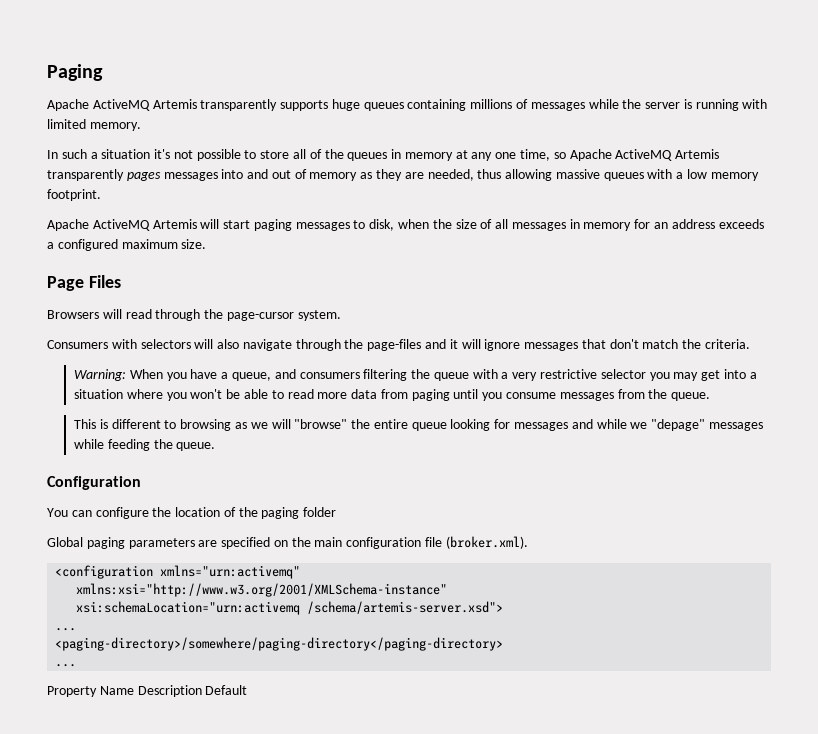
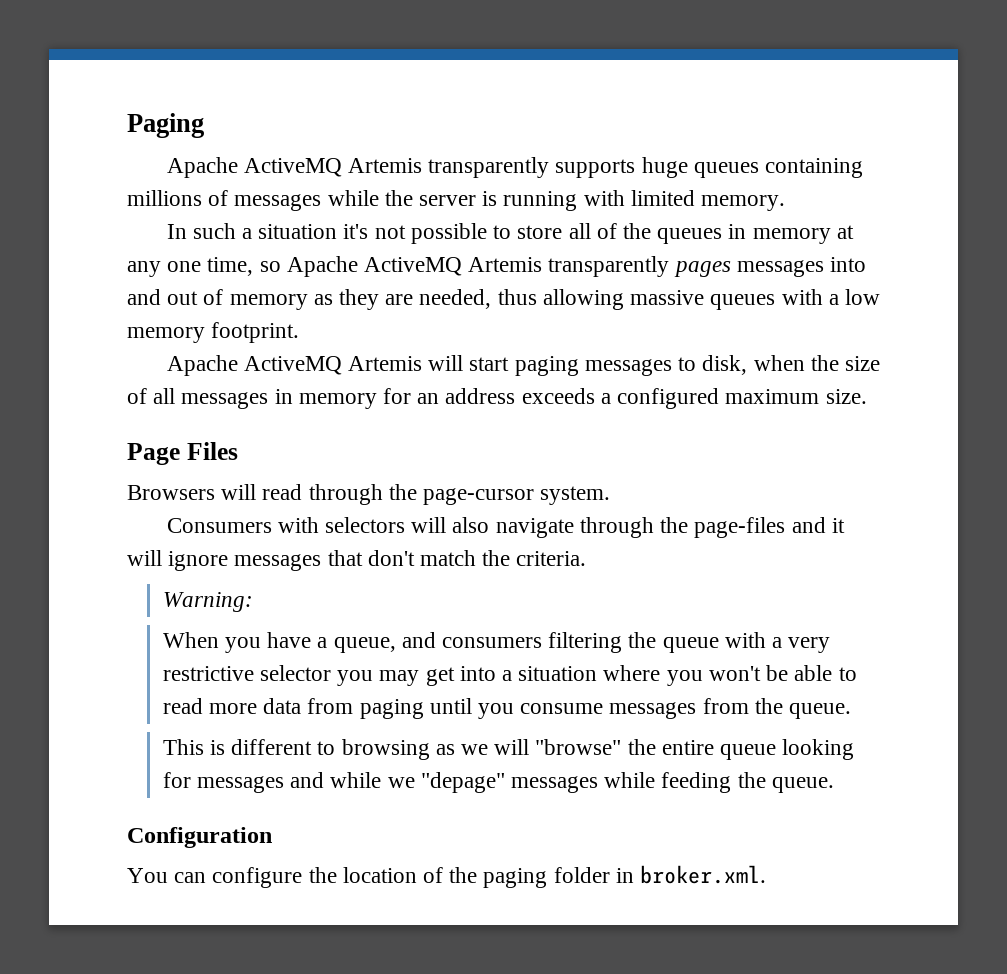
- Warning: When you have a queue, and consumers filtering the queue with a very restrictive selector you may get into a situation where you won't be able to read more data from paging until you consume messages from the queue.
+ Warning:
+ When you have a queue, and consumers filtering the queue with a very restrictive selector you may get into a situation where you won't be able to read more data from paging until you consume messages from the queue.
- You can configure the location of the paging folder
- Global paging parameters are specified on the main configuration file (broker.xml).
- <configuration xmlns="urn:activemq"
- xmlns:xsi="http://www.w3.org/2001/XMLSchema-instance"
- xsi:schemaLocation="urn:activemq /schema/artemis-server.xsd">
- ...
- <paging-directory>/somewhere/paging-directory</paging-directory>
- ...
- Property Name Description Default
+ You can configure the location of the paging folder in broker.xml.

